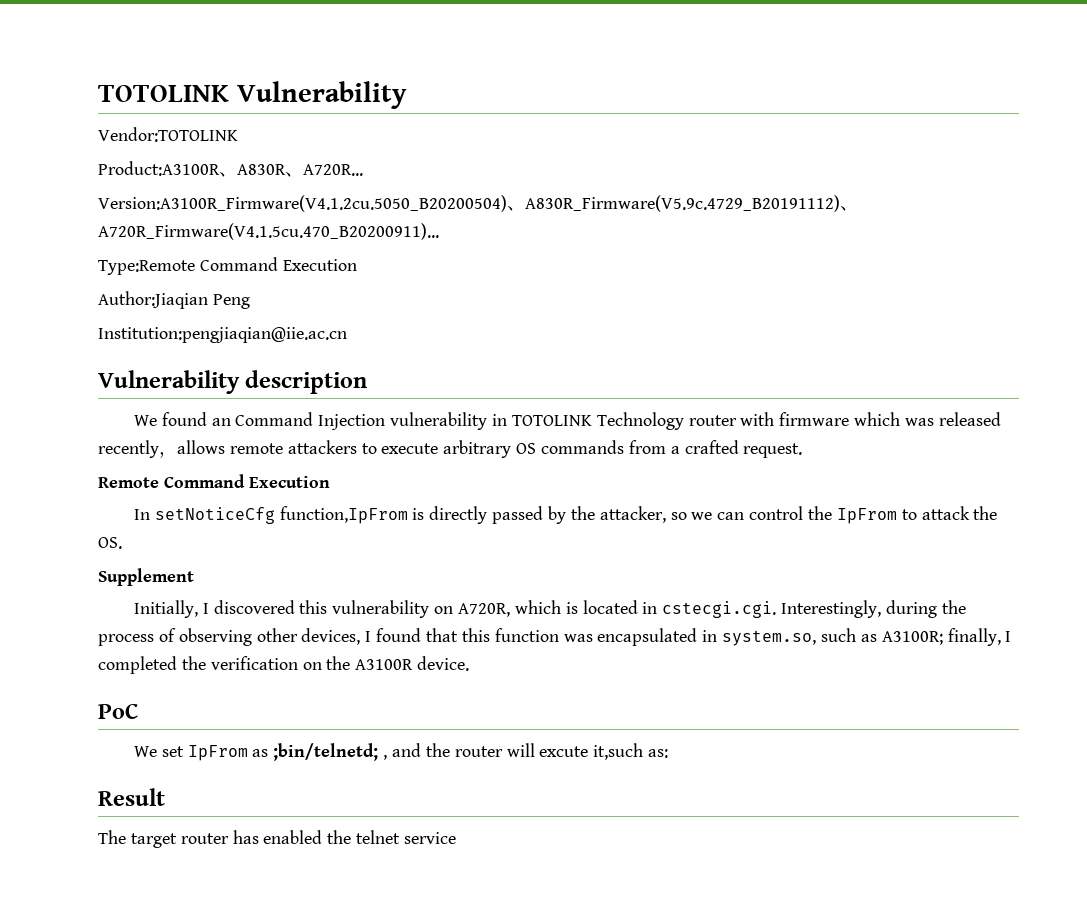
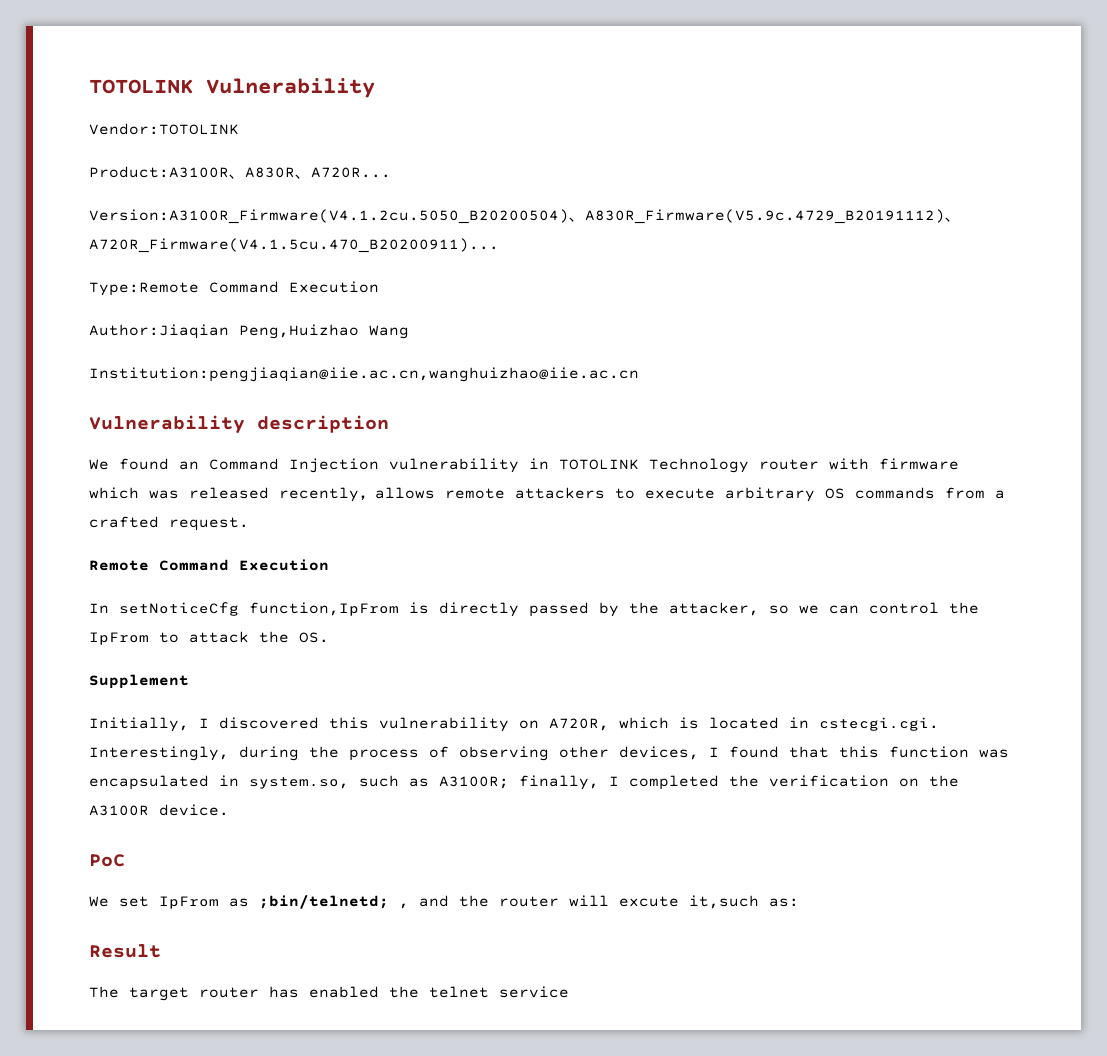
- Author:Jiaqian Peng
- Institution:pengjiaqian@iie.ac.cn
+ Author:Jiaqian Peng,Huizhao Wang
+ Institution:pengjiaqian@iie.ac.cn,wanghuizhao@iie.ac.cn

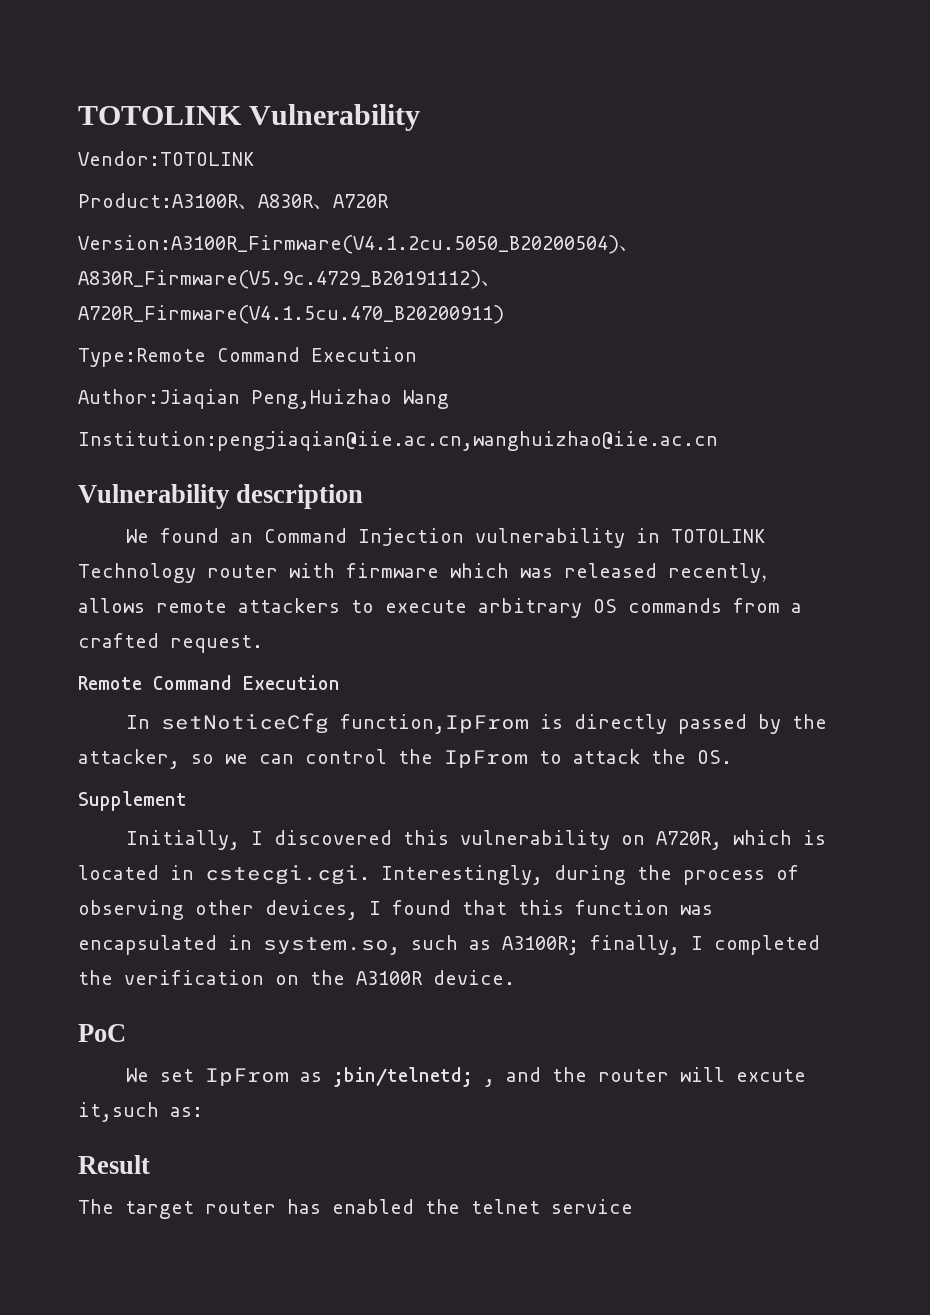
- Product:A3100R、A830R、A720R...
+ Product:A3100R、A830R、A720R
- Version:A3100R_Firmware(V4.1.2cu.5050_B20200504)、A830R_Firmware(V5.9c.4729_B20191112)、A720R_Firmware(V4.1.5cu.470_B20200911)...
+ Version:A3100R_Firmware(V4.1.2cu.5050_B20200504)、A830R_Firmware(V5.9c.4729_B20191112)、A720R_Firmware(V4.1.5cu.470_B20200911)

